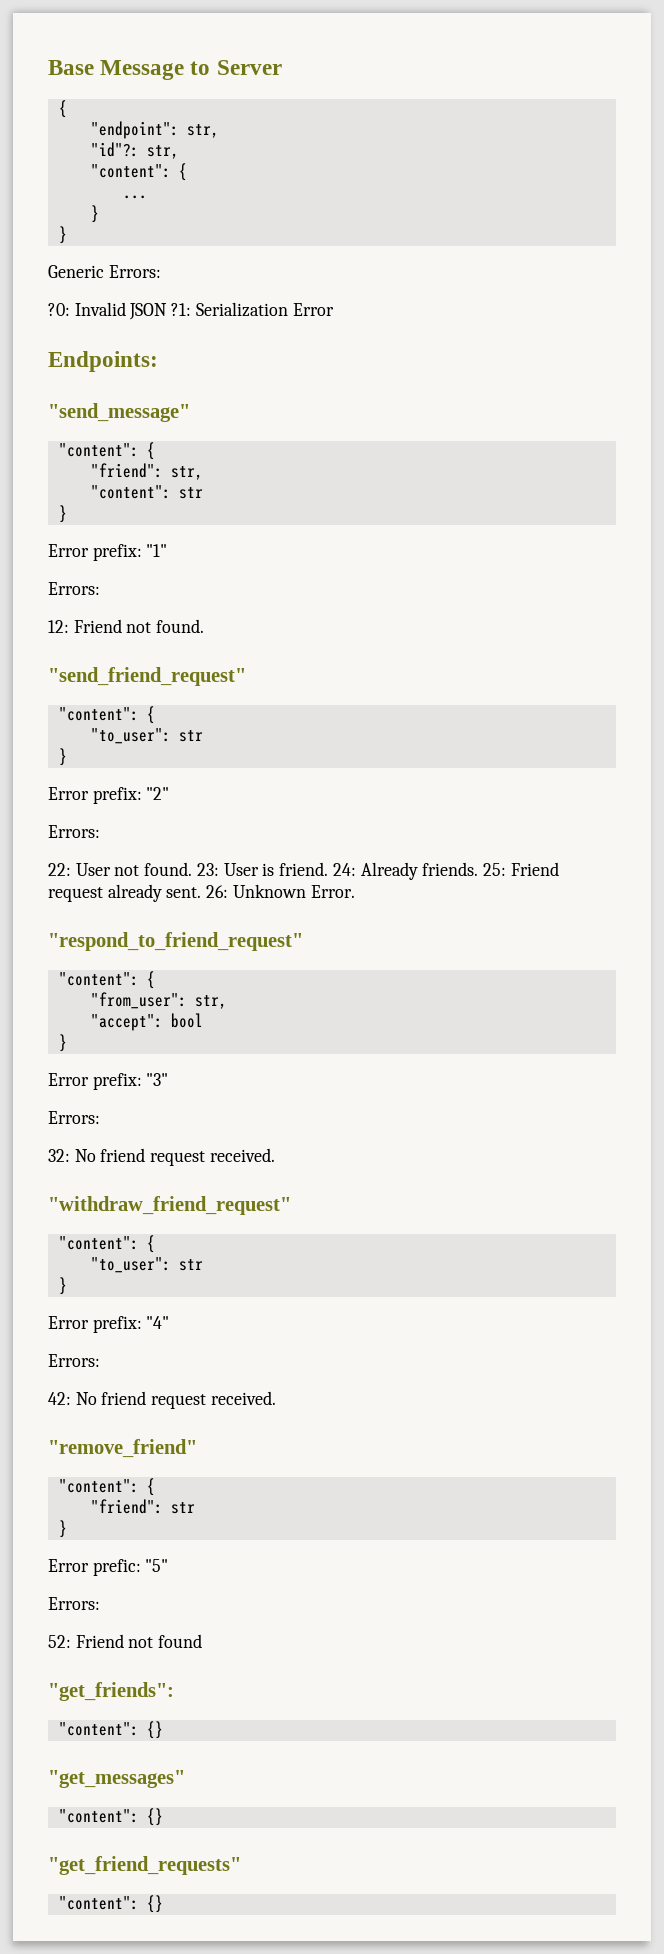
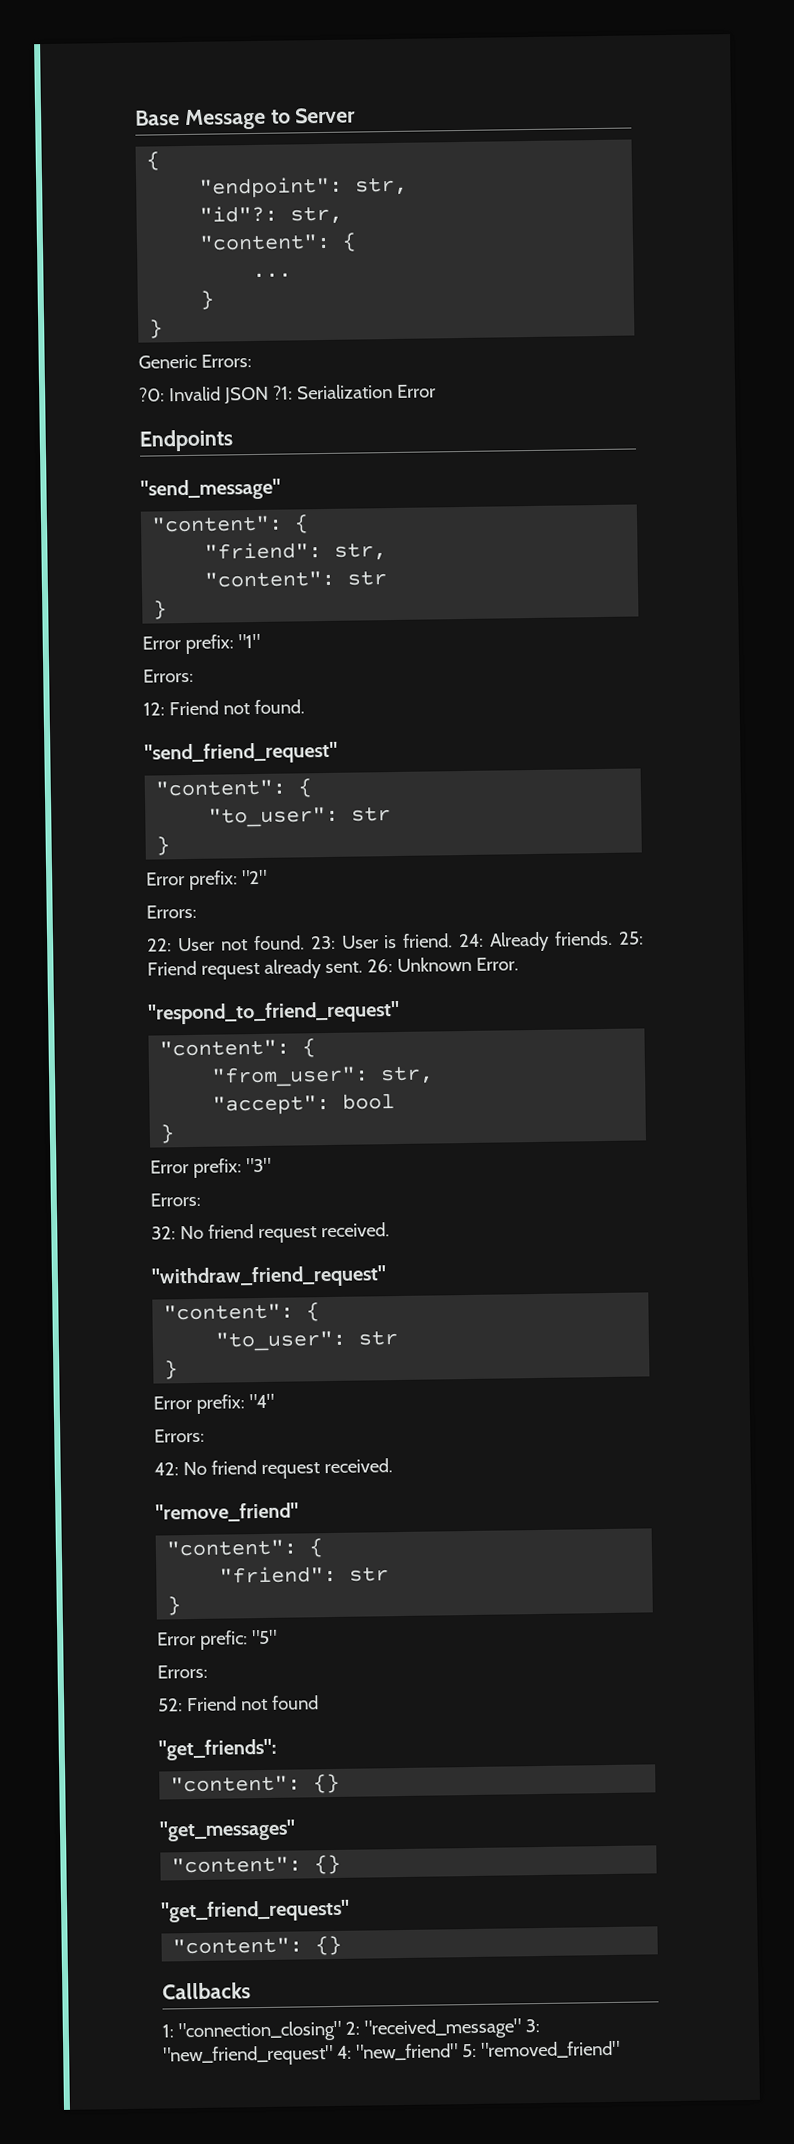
- Endpoints:
+ Endpoints
+ Callbacks
+ 1: "connection_closing" 2: "received_message" 3: "new_friend_request" 4: "new_friend" 5: "removed_friend"

